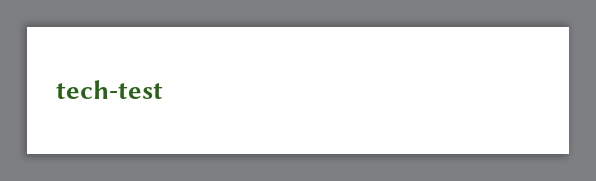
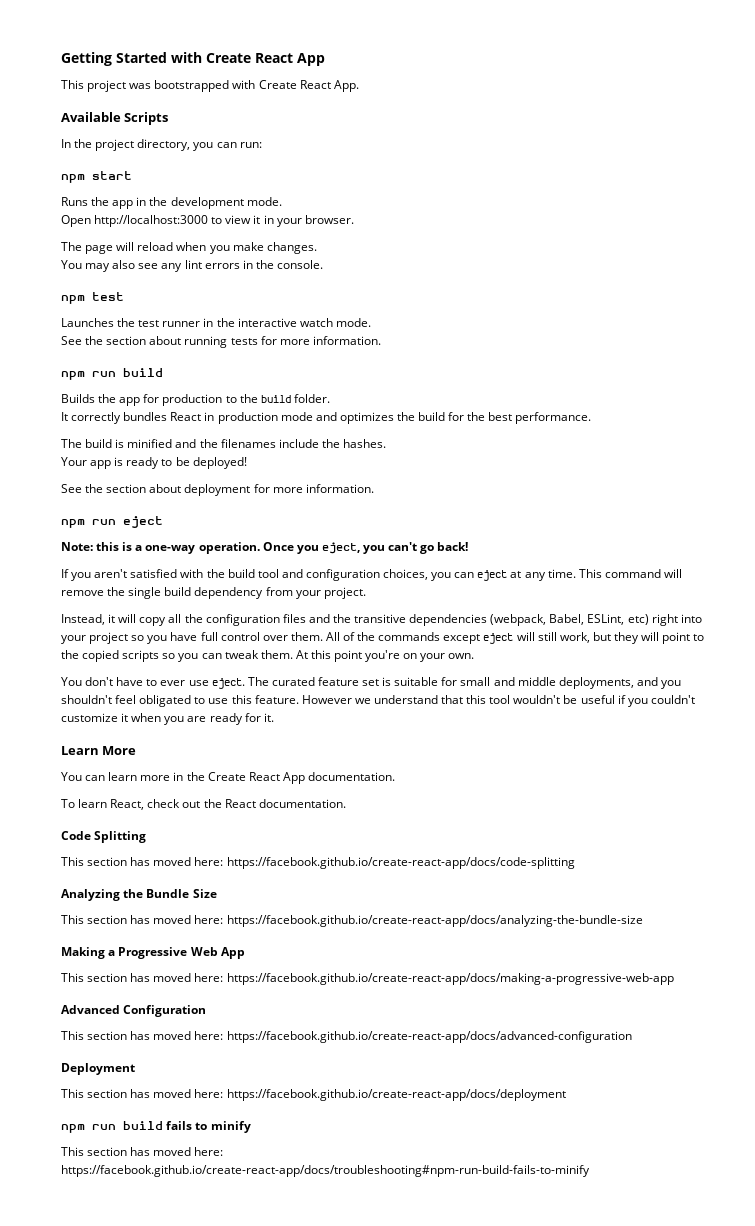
- tech-test
+ Getting Started with Create React App
+ This project was bootstrapped with Create React App.
+ Available Scripts
+ In the project directory, you can run:
+ npm start
+ Runs the app in the development mode.
+ Open http://localhost:3000 to view it in your browser.
+ The page will reload when you make changes.
+ You may also see any lint errors in the console.
+ npm test
+ Launches the test runner in the interactive watch mode.
+ See the section about running tests for more information.
+ npm run build
+ Builds the app for production to the build folder.
+ It correctly bundles React in production mode and optimizes the build for the best performance.
+ The build is minified and the filenames include the hashes.
+ Your app is ready to be deployed!
+ See the section about deployment for more information.
+ npm run eject
+ Note: this is a one-way operation. Once you eject, you can't go back!
+ If you aren't satisfied with the build tool and configuration choices, you can eject at any time. This command will remove the single build dependency from your project.
+ Instead, it will copy all the configuration files and the transitive dependencies (webpack, Babel, ESLint, etc) right into your project so you have full control over them. All of the commands except eject will still work, but they will point to the copied scripts so you can tweak them. At this point you're on your own.
+ You don't have to ever use eject. The curated feature set is suitable for small and middle deployments, and you shouldn't feel obligated to use this feature. However we understand that this tool wouldn't be useful if you couldn't customize it when you are ready for it.
+ Learn More
+ You can learn more in the Create React App documentation.
+ To learn React, check out the React documentation.
+ Code Splitting
+ This section has moved here: https://facebook.github.io/create-react-app/docs/code-splitting
+ Analyzing the Bundle Size
+ This section has moved here: https://facebook.github.io/create-react-app/docs/analyzing-the-bundle-size
+ Making a Progressive Web App
+ This section has moved here: https://facebook.github.io/create-react-app/docs/making-a-progressive-web-app
+ Advanced Configuration
+ This section has moved here: https://facebook.github.io/create-react-app/docs/advanced-configuration
+ Deployment
+ This section has moved here: https://facebook.github.io/create-react-app/docs/deployment
+ npm run build fails to minify
+ This section has moved here: https://facebook.github.io/create-react-app/docs/troubleshooting#npm-run-build-fails-to-minify

